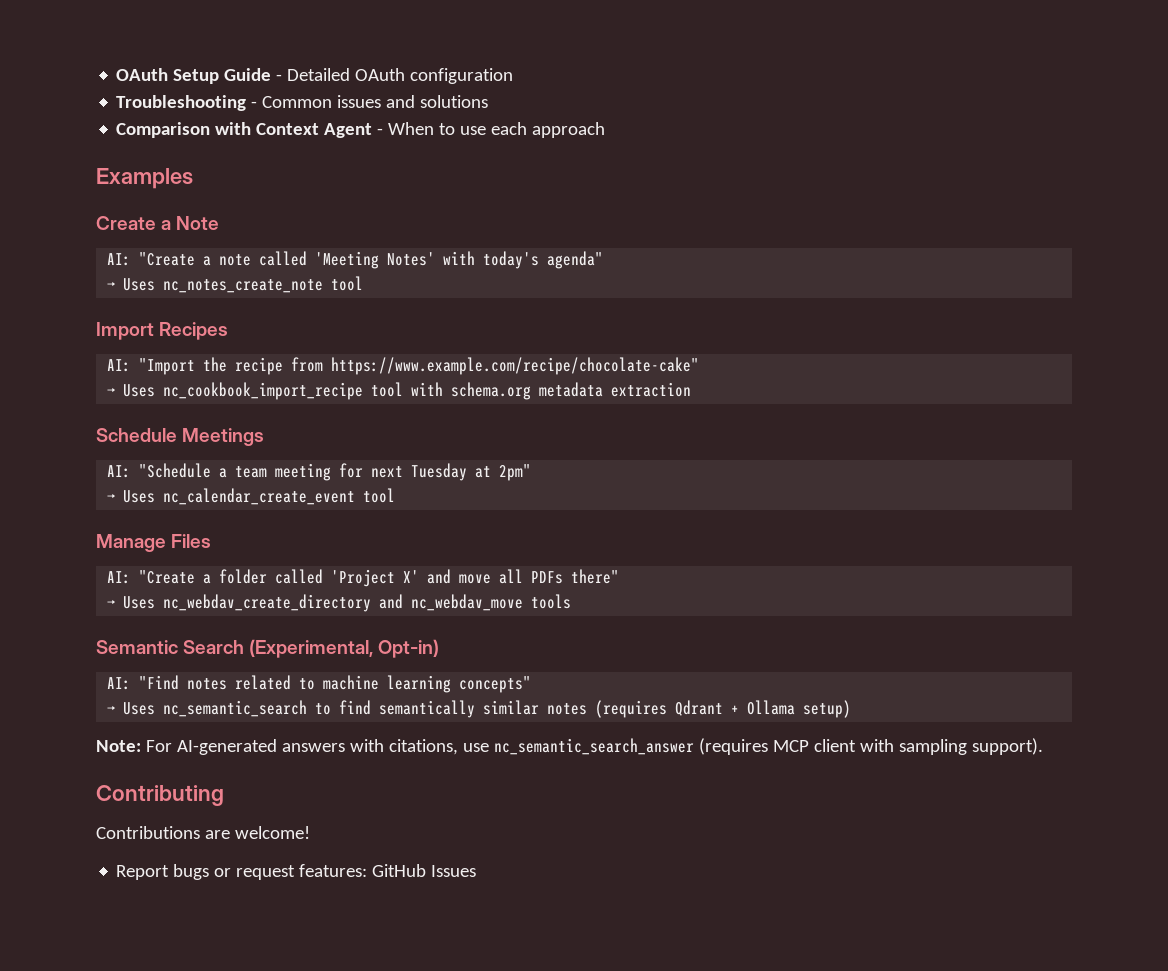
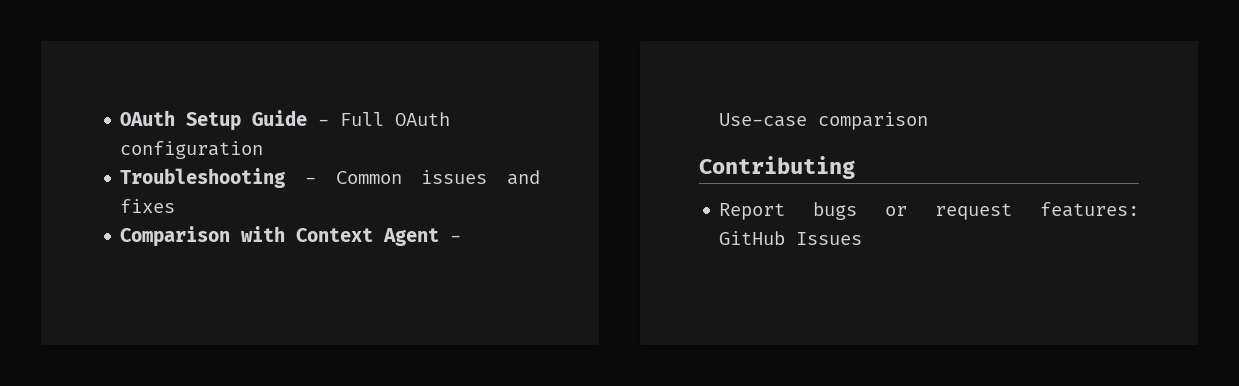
- OAuth Setup Guide - Detailed OAuth configuration
+ OAuth Setup Guide - Full OAuth configuration
- Troubleshooting - Common issues and solutions
+ Troubleshooting - Common issues and fixes
- Comparison with Context Agent - When to use each approach
- Examples
- Create a Note
- AI: "Create a note called 'Meeting Notes' with today's agenda"
- → Uses nc_notes_create_note tool
- Import Recipes
- AI: "Import the recipe from https://www.example.com/recipe/chocolate-cake"
- → Uses nc_cookbook_import_recipe tool with schema.org metadata extraction
- Schedule Meetings
- AI: "Schedule a team meeting for next Tuesday at 2pm"
- → Uses nc_calendar_create_event tool
- Manage Files
- AI: "Create a folder called 'Project X' and move all PDFs there"
- → Uses nc_webdav_create_directory and nc_webdav_move tools
- Semantic Search (Experimental, Opt-in)
- AI: "Find notes related to machine learning concepts"
- → Uses nc_semantic_search to find semantically similar notes (requires Qdrant + Ollama setup)
- Note: For AI-generated answers with citations, use nc_semantic_search_answer (requires MCP client with sampling support).
+ Comparison with Context Agent - Use-case comparison
  Contributing
- Contributions are welcome!

